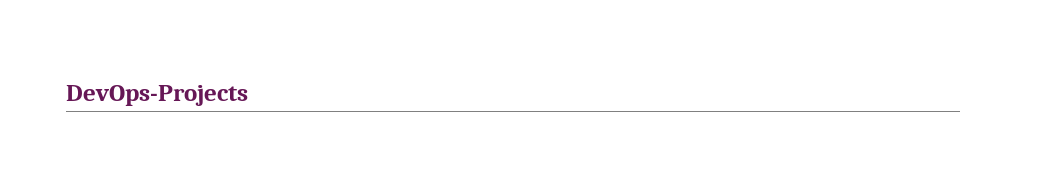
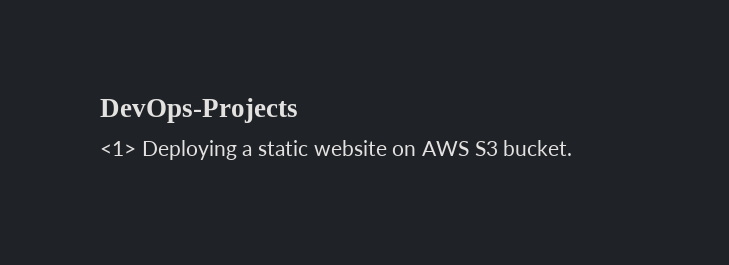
+ <1> Deploying a static website on AWS S3 bucket.

